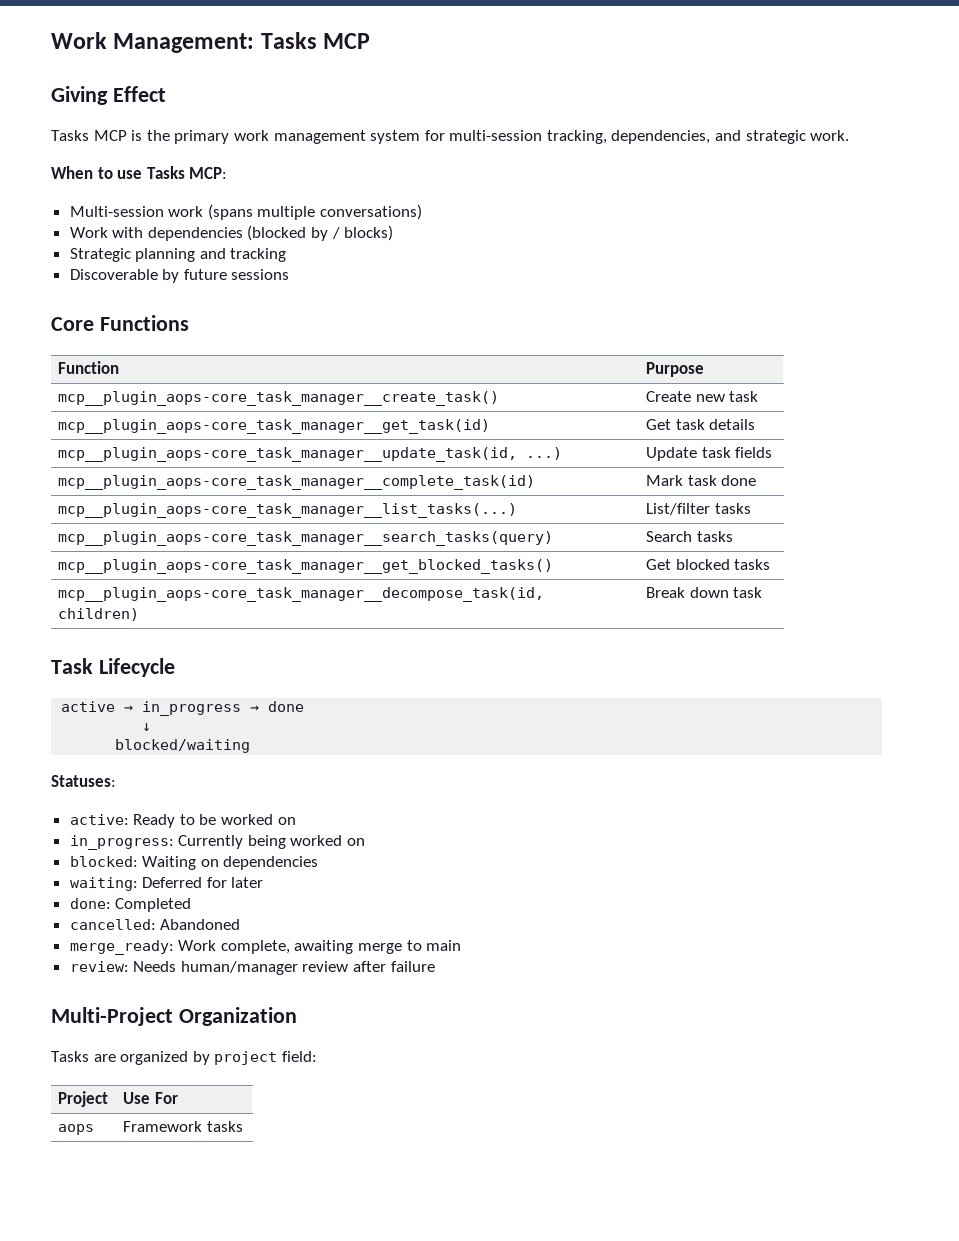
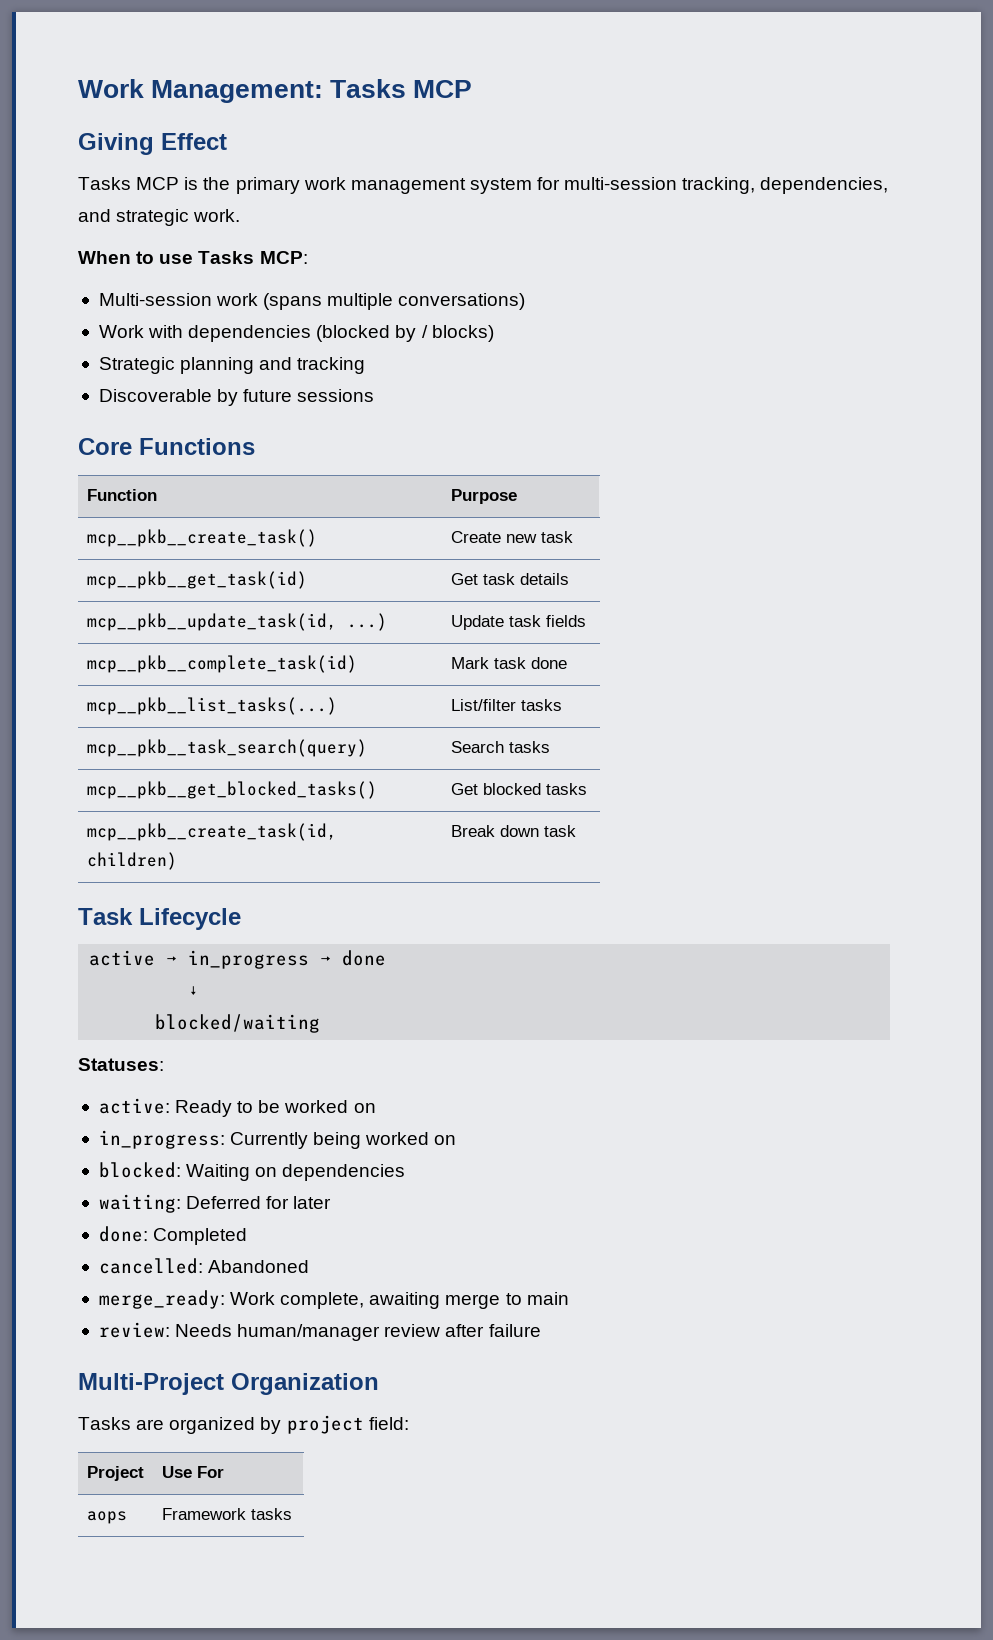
- mcp__plugin_aops-core_task_manager__create_task() | Create new task
+ mcp__pkb__create_task() | Create new task
- mcp__plugin_aops-core_task_manager__get_task(id) | Get task details
+ mcp__pkb__get_task(id) | Get task details
- mcp__plugin_aops-core_task_manager__update_task(id, ...) | Update task fields
+ mcp__pkb__update_task(id, ...) | Update task fields
- mcp__plugin_aops-core_task_manager__complete_task(id) | Mark task done
+ mcp__pkb__complete_task(id) | Mark task done
- mcp__plugin_aops-core_task_manager__list_tasks(...) | List/filter tasks
+ mcp__pkb__list_tasks(...) | List/filter tasks
- mcp__plugin_aops-core_task_manager__search_tasks(query) | Search tasks
+ mcp__pkb__task_search(query) | Search tasks
- mcp__plugin_aops-core_task_manager__get_blocked_tasks() | Get blocked tasks
+ mcp__pkb__get_blocked_tasks() | Get blocked tasks
- mcp__plugin_aops-core_task_manager__decompose_task(id, children) | Break down task
+ mcp__pkb__create_task(id, children) | Break down task

